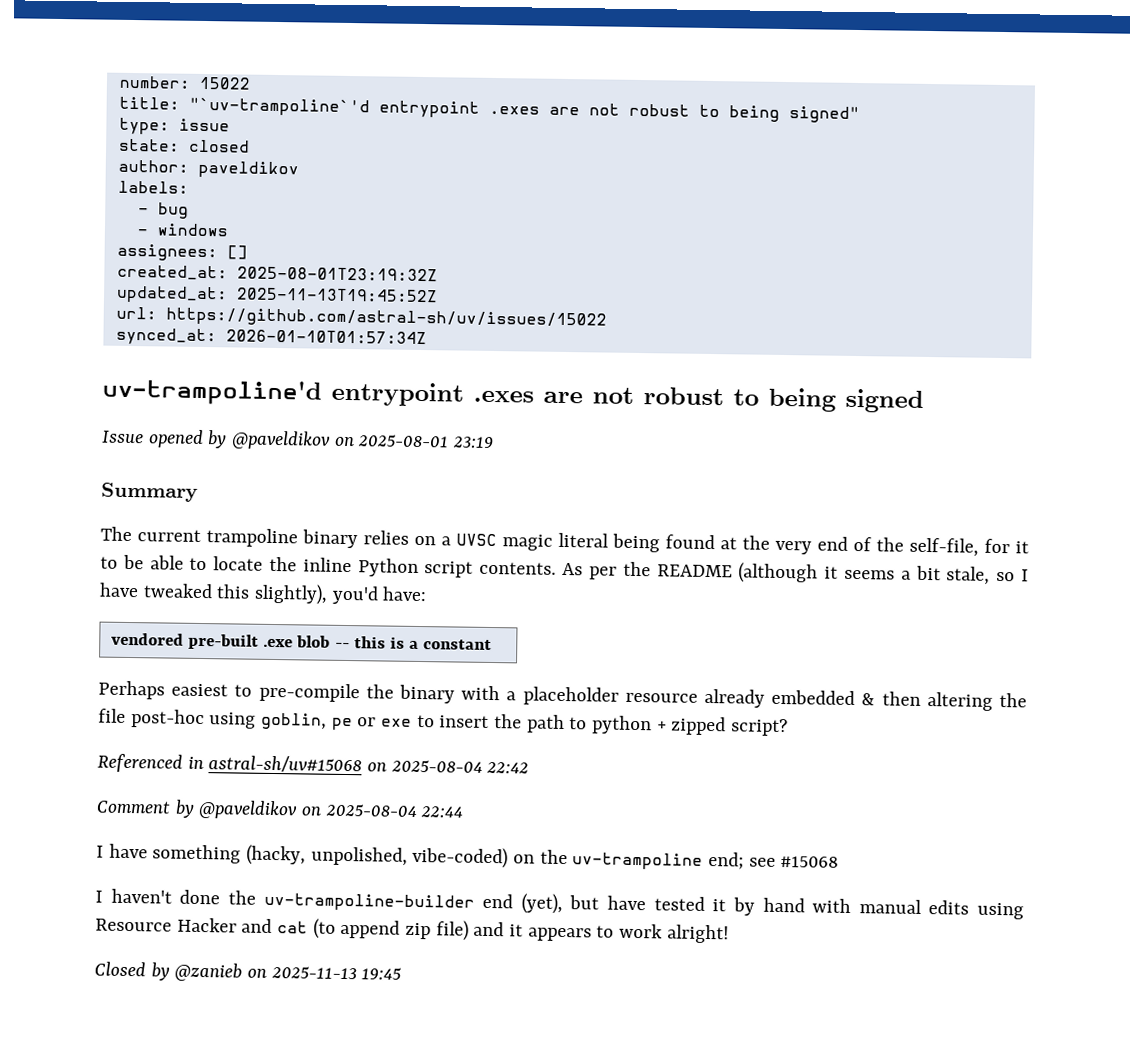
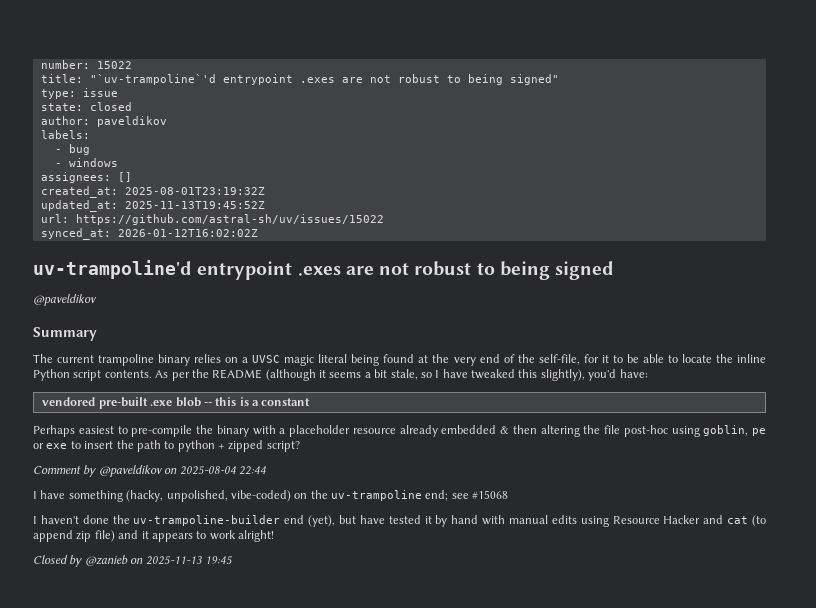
- synced_at: 2026-01-10T01:57:34Z
+ synced_at: 2026-01-12T16:02:02Z
  uv-trampoline'd entrypoint .exes are not robust to being signed
- Issue opened by @paveldikov on 2025-08-01 23:19
+ @paveldikov
- Referenced in astral-sh/uv#15068 on 2025-08-04 22:42

